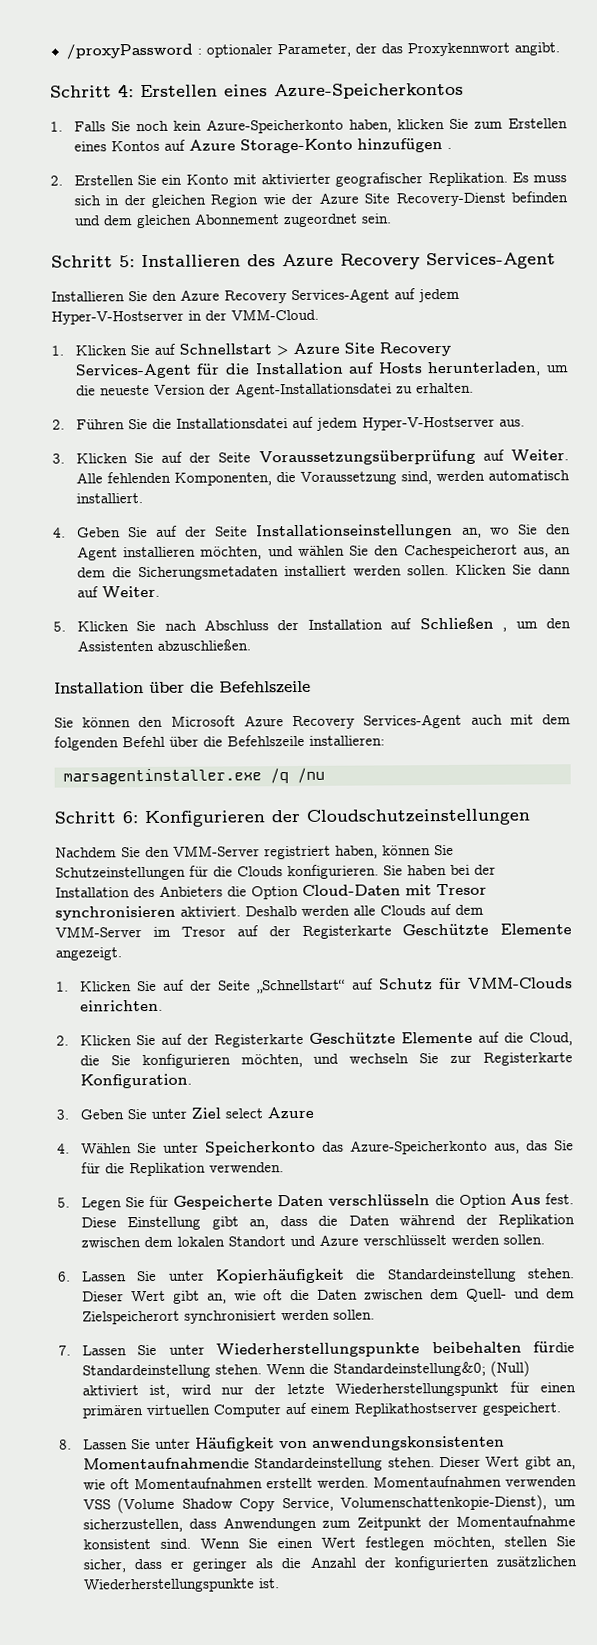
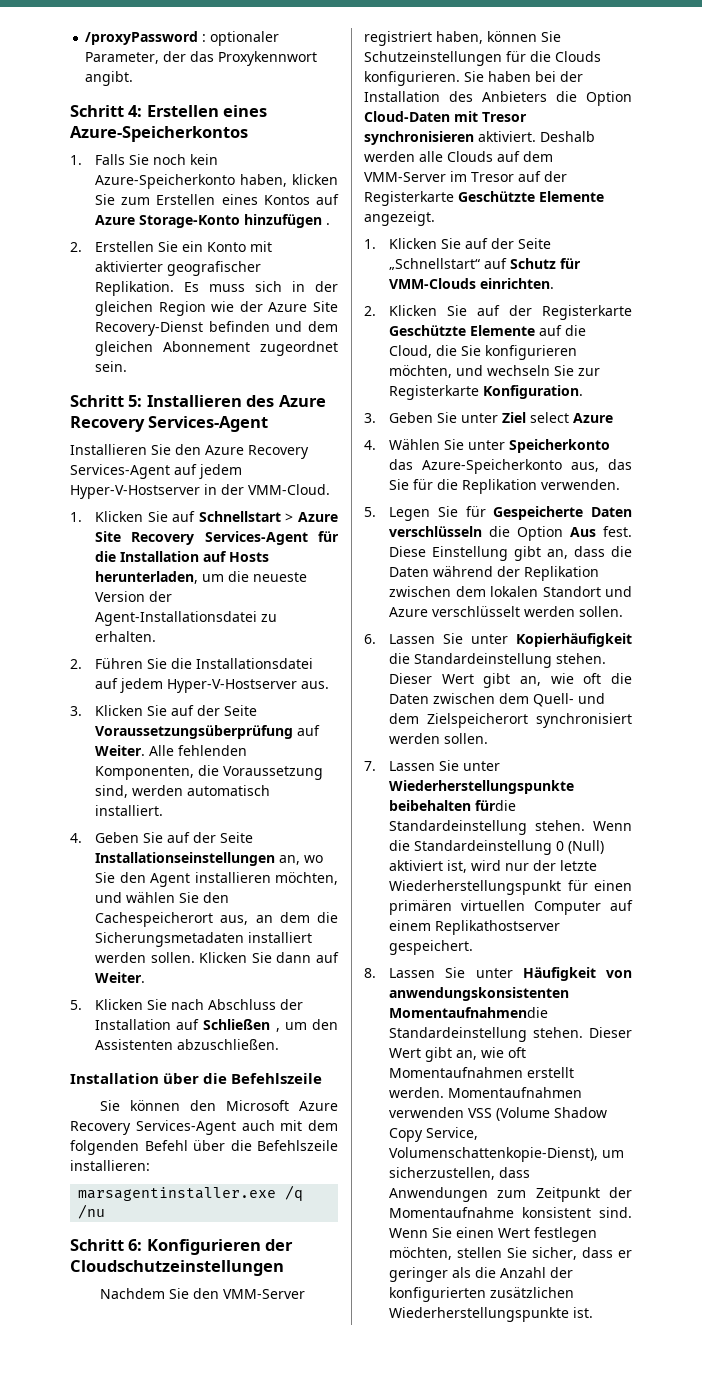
- Wenn die Standardeinstellung&0; (Null) aktiviert ist, wird nur der letzte Wiederherstellungspunkt für einen primären virtuellen Computer auf einem Replikathostserver gespeichert.
+ Wenn die Standardeinstellung 0 (Null) aktiviert ist, wird nur der letzte Wiederherstellungspunkt für einen primären virtuellen Computer auf einem Replikathostserver gespeichert.

